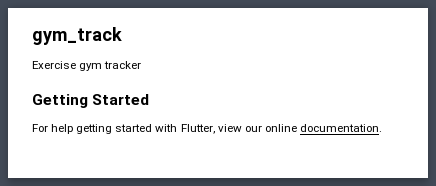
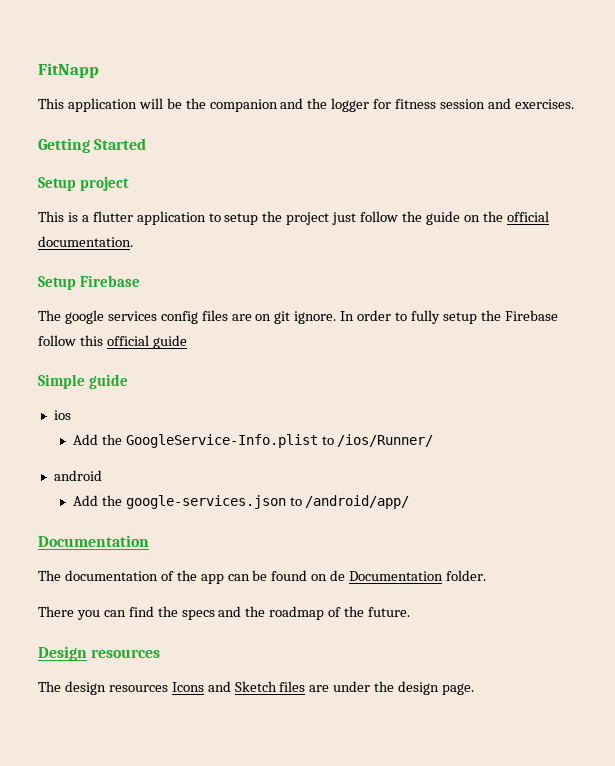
- gym_track
- Exercise gym tracker
+ FitNapp
+ This application will be the companion and the logger for fitness session and exercises.
  Getting Started
- For help getting started with Flutter, view our online documentation.
+ Setup project
+ This is a flutter application to setup the project just follow the guide on the official documentation.
+ Setup Firebase
+ The google services config files are on git ignore. In order to fully setup the Firebase follow this official guide
+ Simple guide
+ ios
+ Add the GoogleService-Info.plist to /ios/Runner/
+ android
+ Add the google-services.json to /android/app/
+ Documentation
+ The documentation of the app can be found on de Documentation folder.
+ There you can find the specs and the roadmap of the future.
+ Design resources
+ The design resources Icons and Sketch files are under the design page.

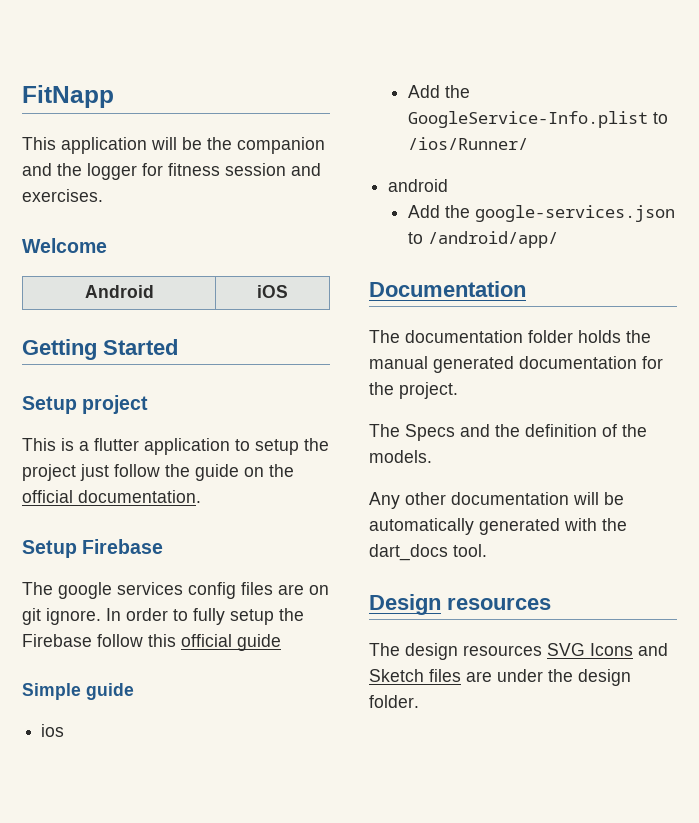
+ Welcome
+ Android | iOS
- The documentation of the app can be found on de Documentation folder.
- There you can find the specs and the roadmap of the future.
+ The documentation folder holds the manual generated documentation for the project.
+ The Specs and the definition of the models.
+ Any other documentation will be automatically generated with the dart_docs tool.
- The design resources Icons and Sketch files are under the design page.
+ The design resources SVG Icons and Sketch files are under the design folder.

